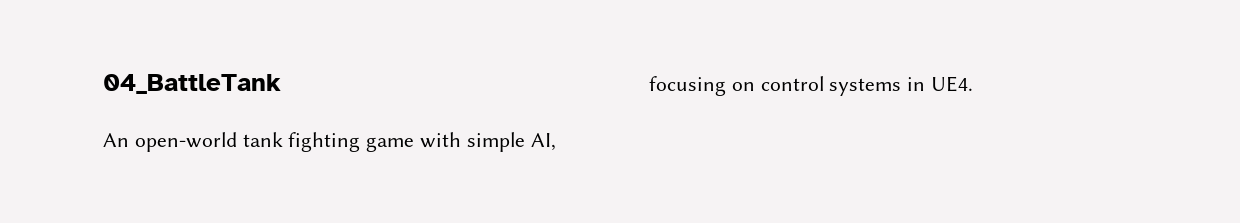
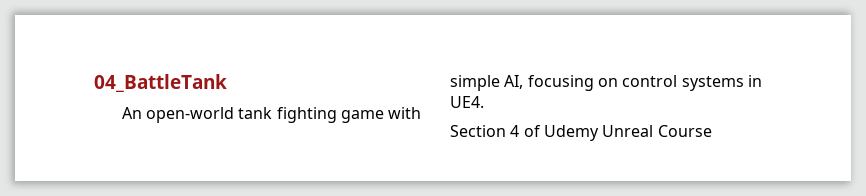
+ Section 4 of Udemy Unreal Course

